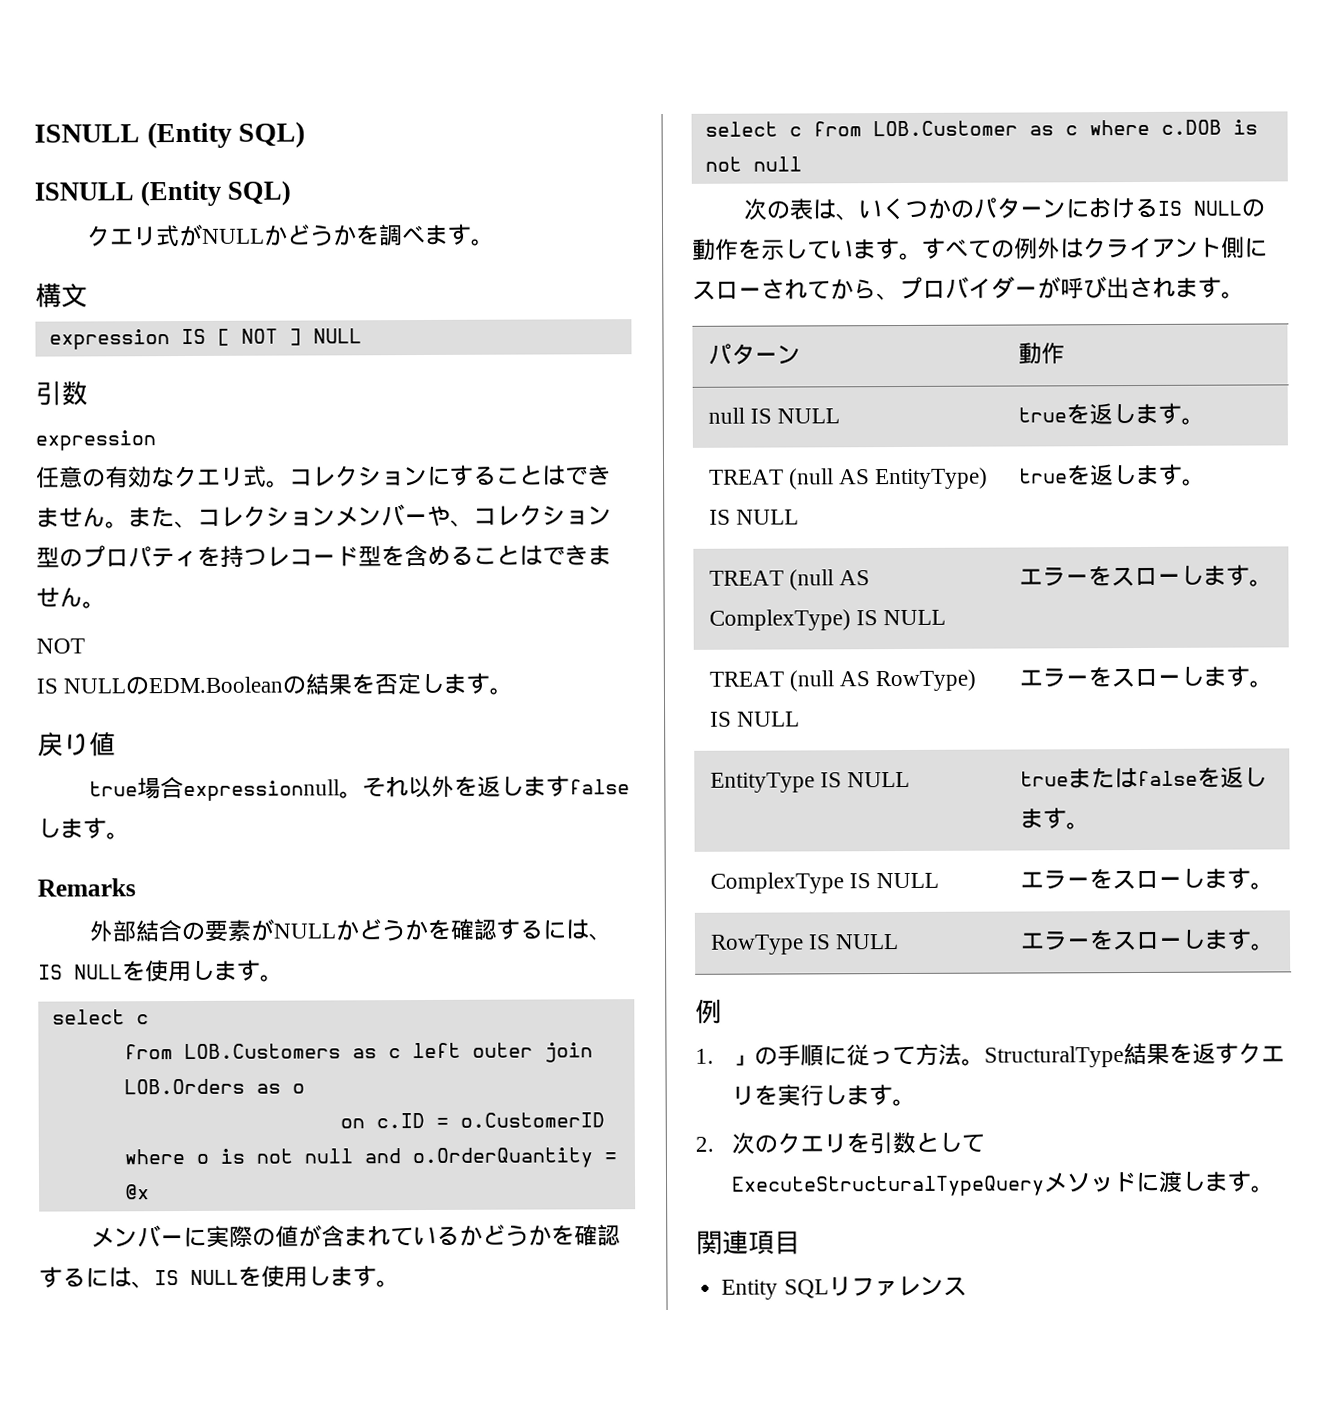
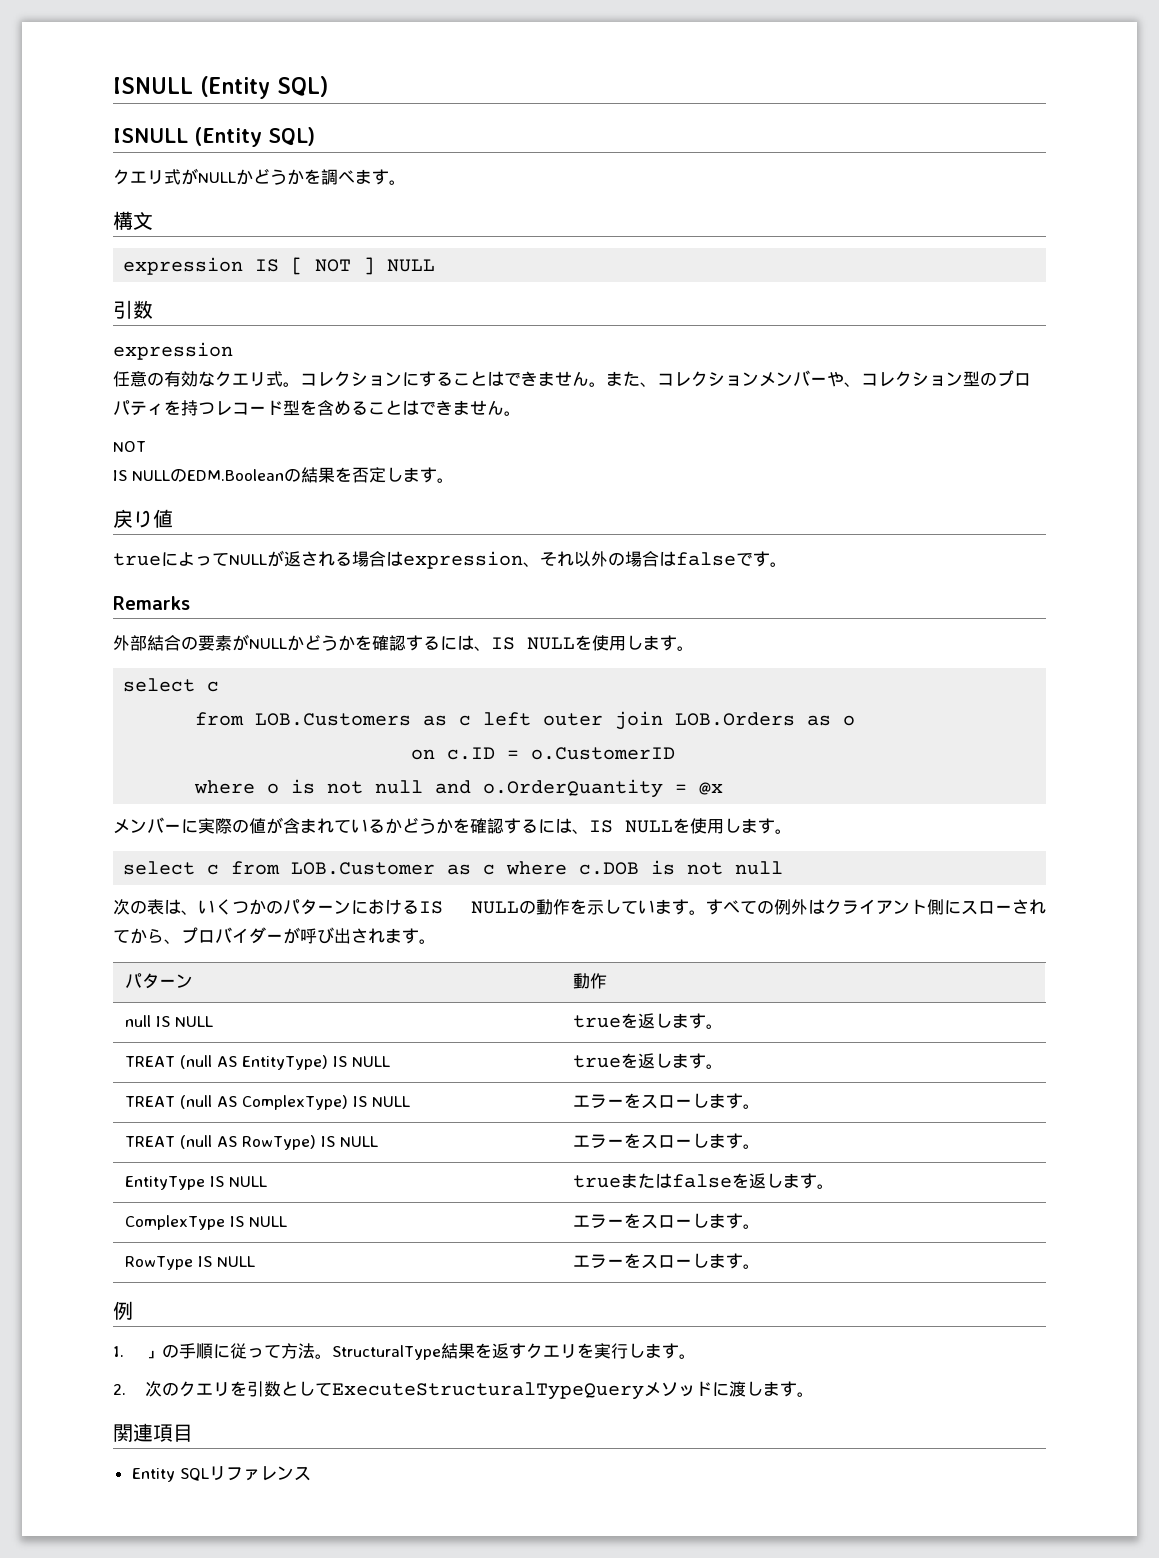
- true場合expressionnull。それ以外を返しますfalseします。
+ trueによってNULLが返される場合はexpression、それ以外の場合はfalseです。

